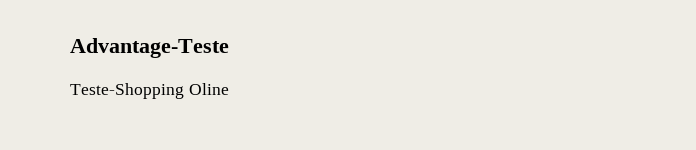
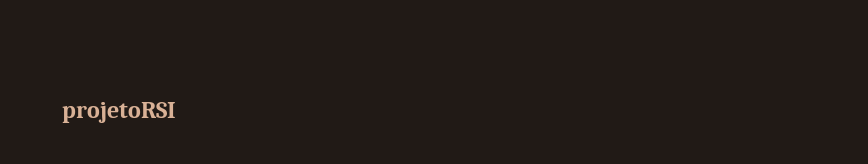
- Advantage-Teste
- Teste-Shopping Oline
+ projetoRSI

